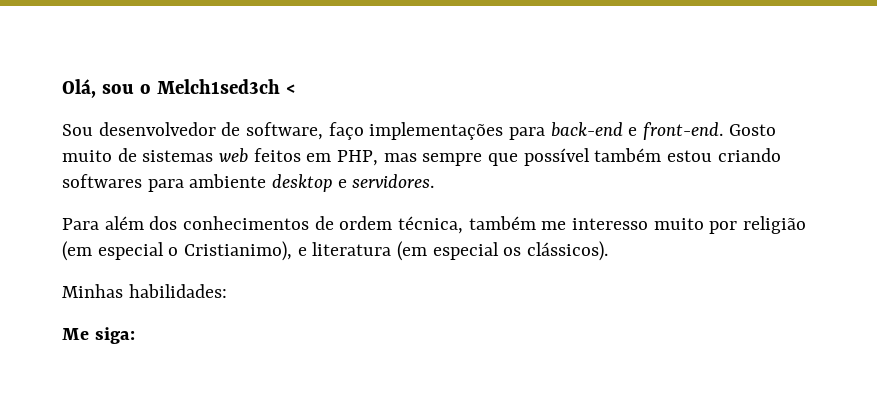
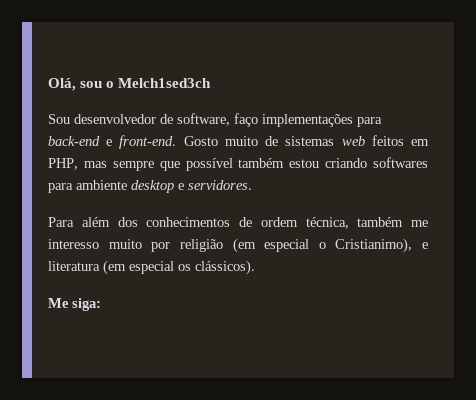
- Olá, sou o Melch1sed3ch <
+ Olá, sou o Melch1sed3ch
- Minhas habilidades:

